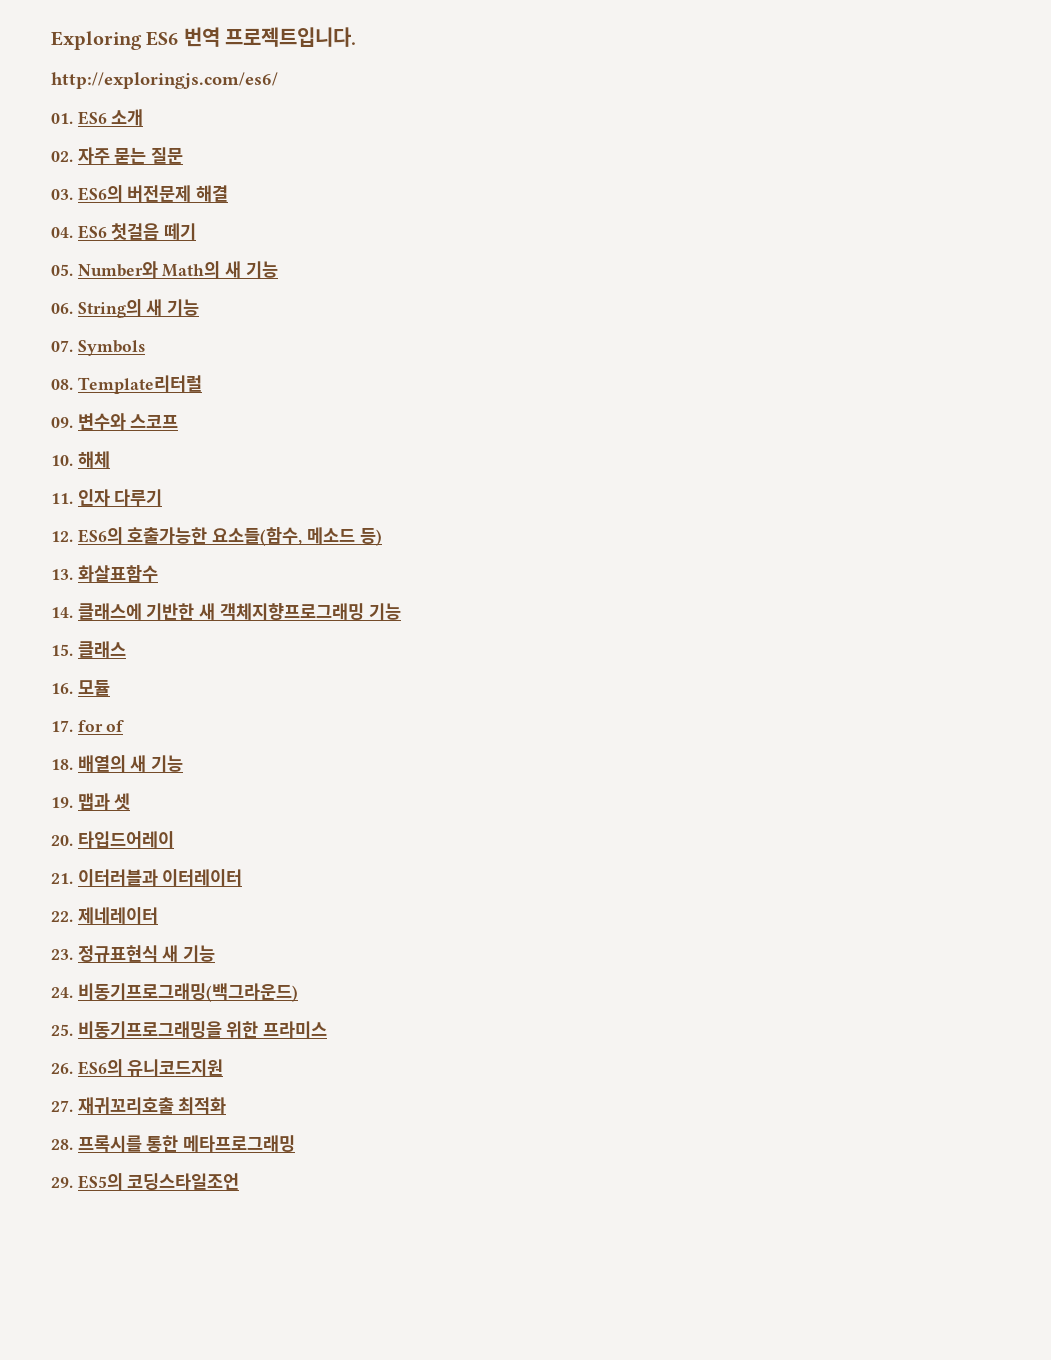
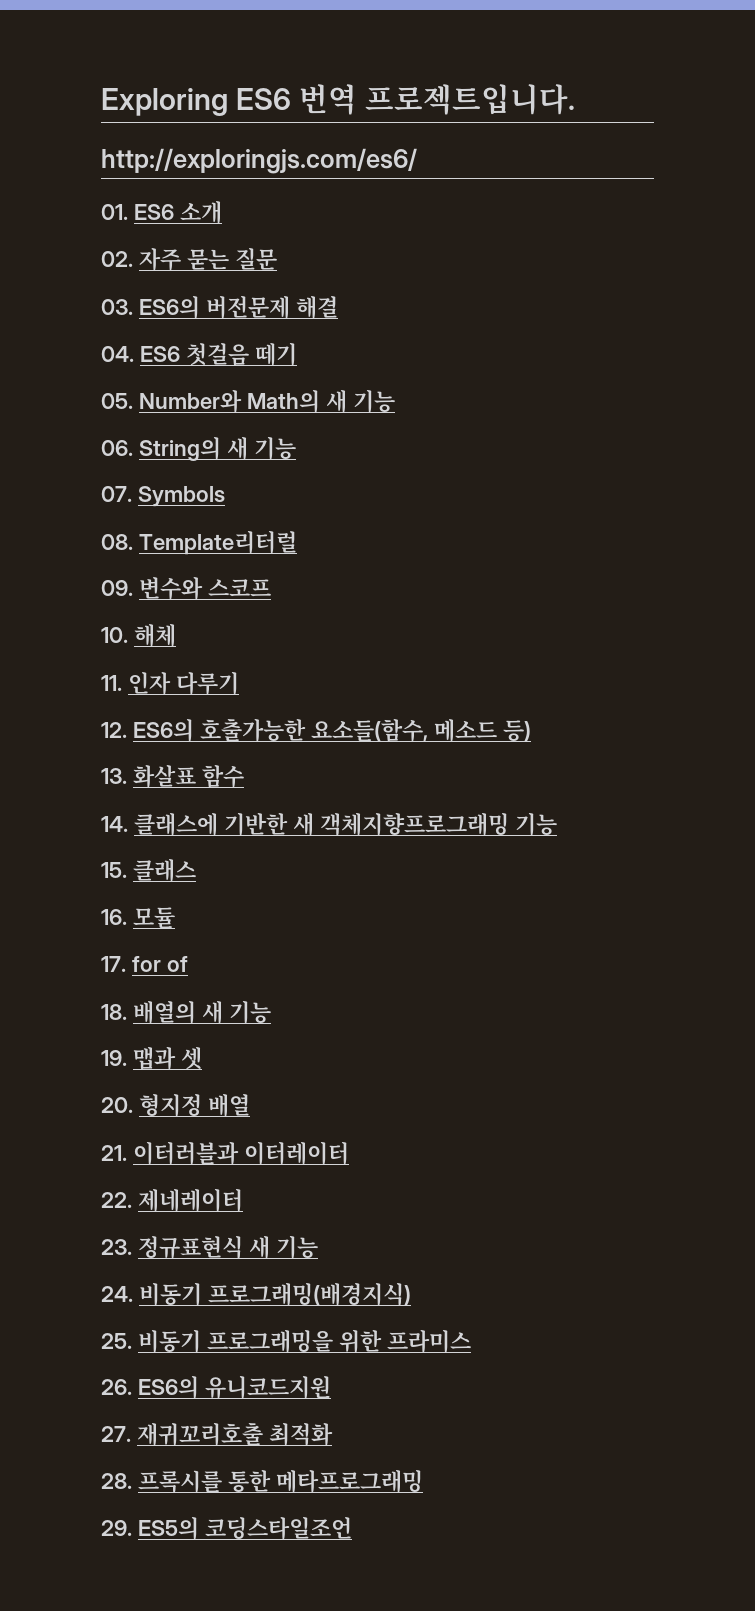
- 13. 화살표함수
+ 13. 화살표 함수
- 20. 타입드어레이
+ 20. 형지정 배열
- 24. 비동기프로그래밍(백그라운드)
+ 24. 비동기 프로그래밍(배경지식)
- 25. 비동기프로그래밍을 위한 프라미스
+ 25. 비동기 프로그래밍을 위한 프라미스

